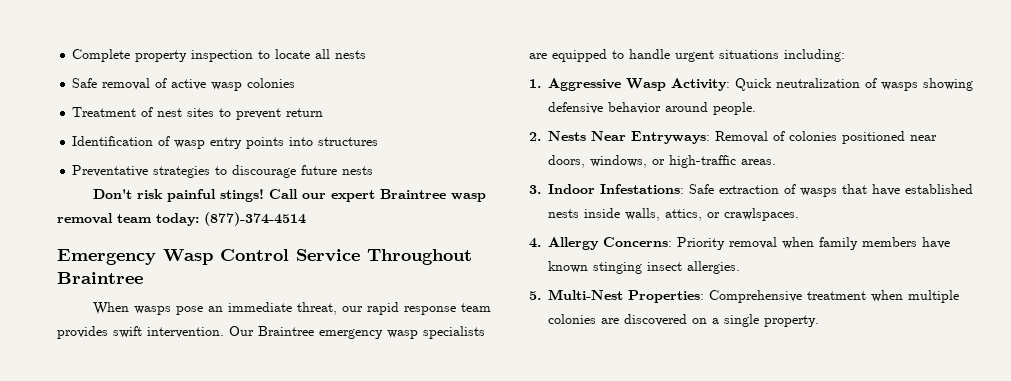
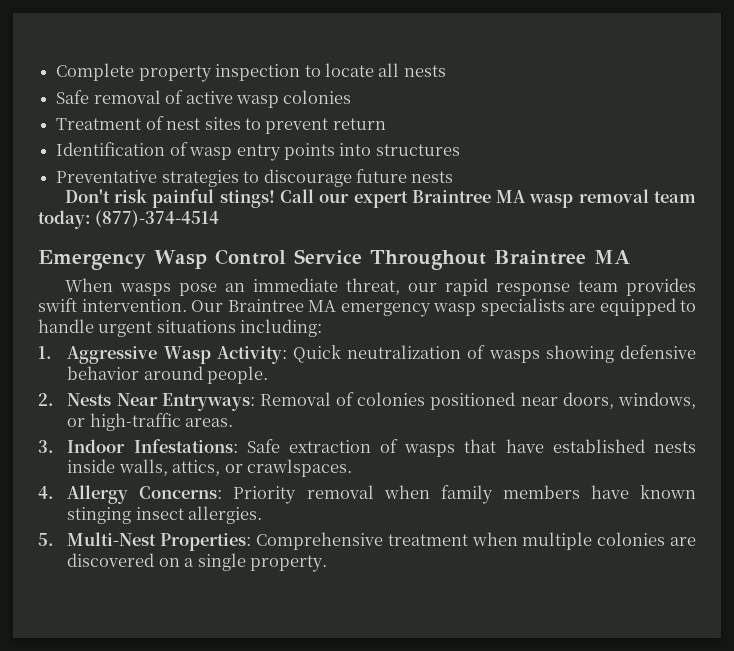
- Call our expert Braintree wasp removal team today: (877)-374-4514
+ Call our expert Braintree MA wasp removal team today: (877)-374-4514
- Emergency Wasp Control Service Throughout Braintree
+ Emergency Wasp Control Service Throughout Braintree MA
- Our Braintree emergency wasp specialists are equipped to handle urgent situations including:
+ Our Braintree MA emergency wasp specialists are equipped to handle urgent situations including:

